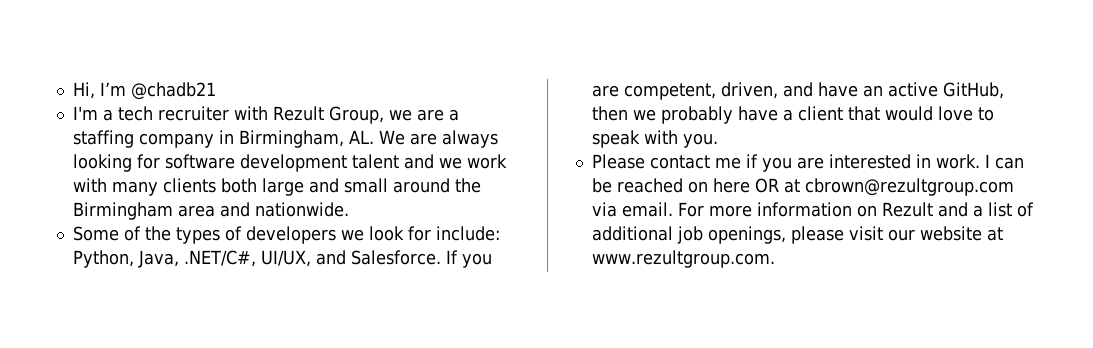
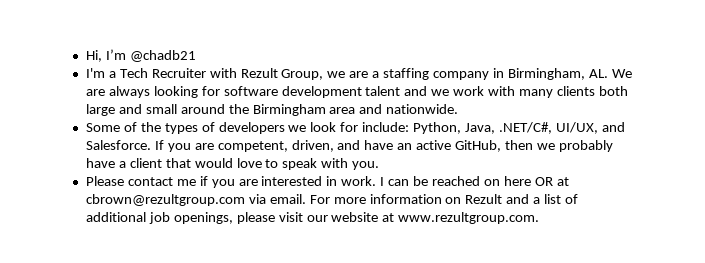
- I'm a tech recruiter with Rezult Group, we are a staffing company in Birmingham, AL. We are always looking for software development talent and we work with many clients both large and small around the Birmingham area and nationwide.
+ I'm a Tech Recruiter with Rezult Group, we are a staffing company in Birmingham, AL. We are always looking for software development talent and we work with many clients both large and small around the Birmingham area and nationwide.

